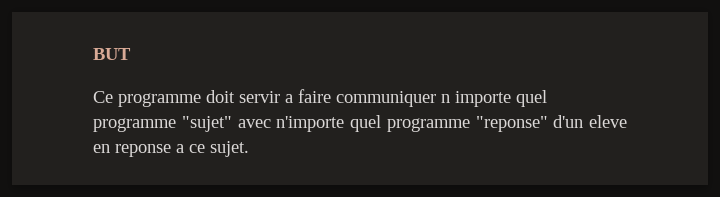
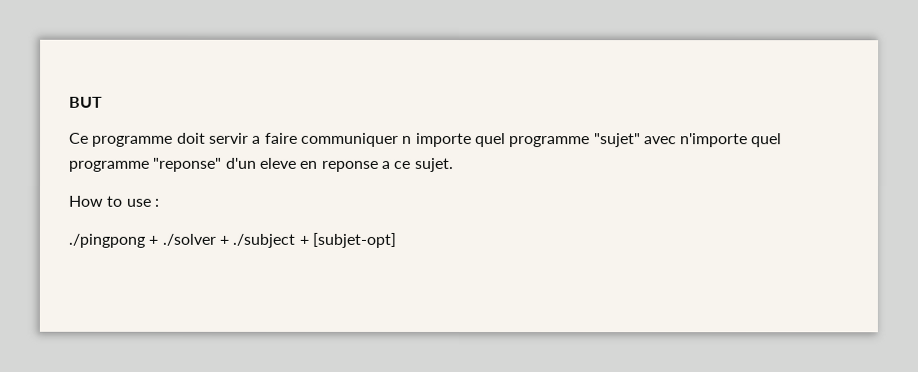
+ How to use :
+ ./pingpong + ./solver + ./subject + [subjet-opt]

